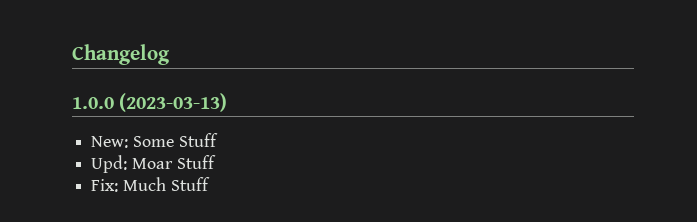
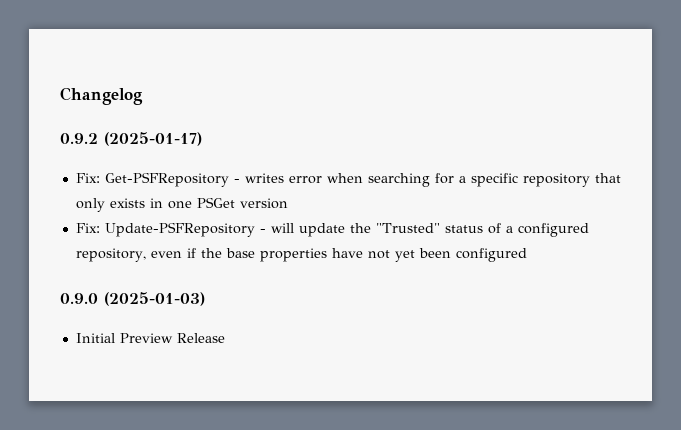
- 1.0.0 (2023-03-13)
- New: Some Stuff
- Upd: Moar Stuff
- Fix: Much Stuff
+ 0.9.2 (2025-01-17)
+ Fix: Get-PSFRepository - writes error when searching for a specific repository that only exists in one PSGet version
+ Fix: Update-PSFRepository - will update the "Trusted" status of a configured repository, even if the base properties have not yet been configured
+ 0.9.0 (2025-01-03)
+ Initial Preview Release

